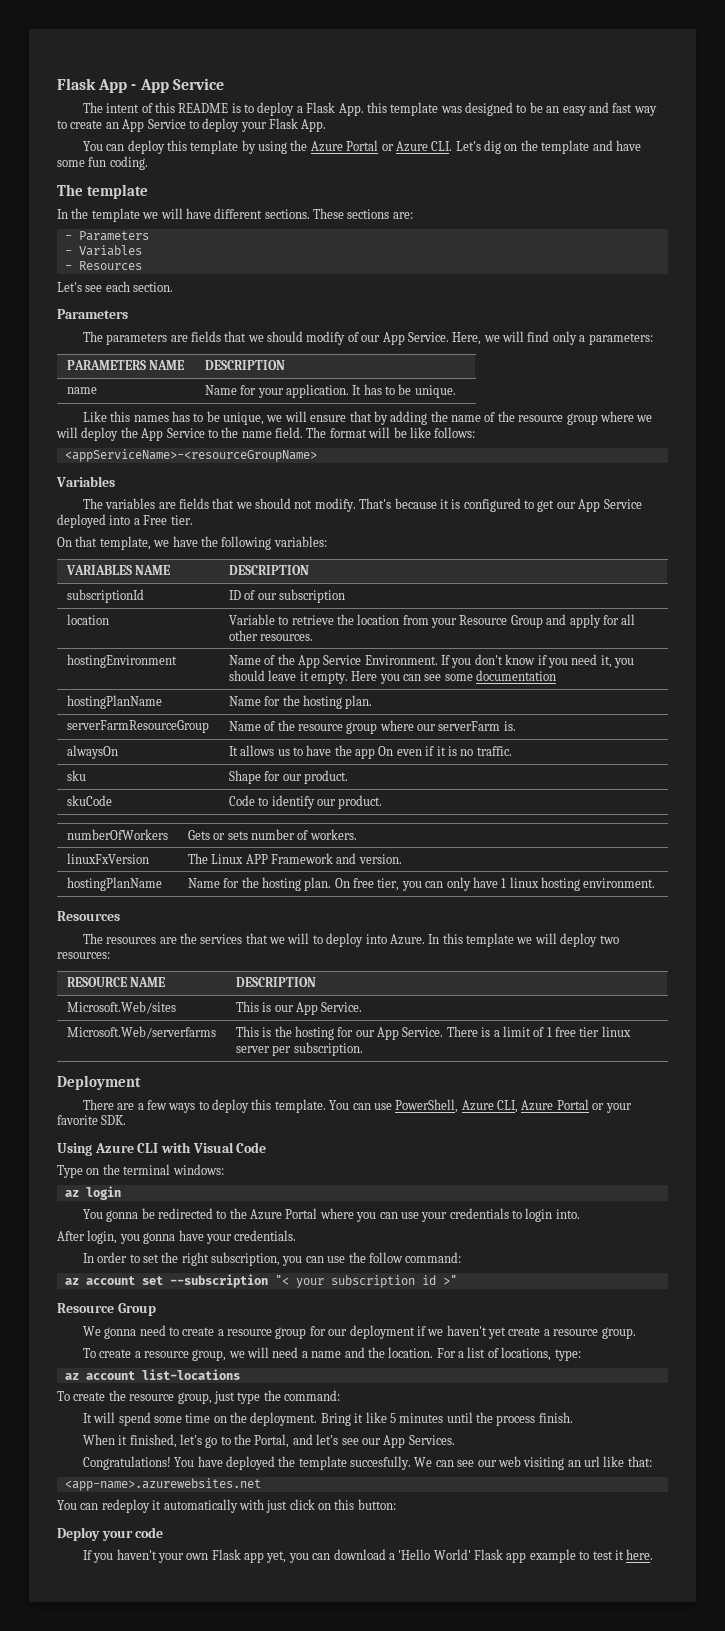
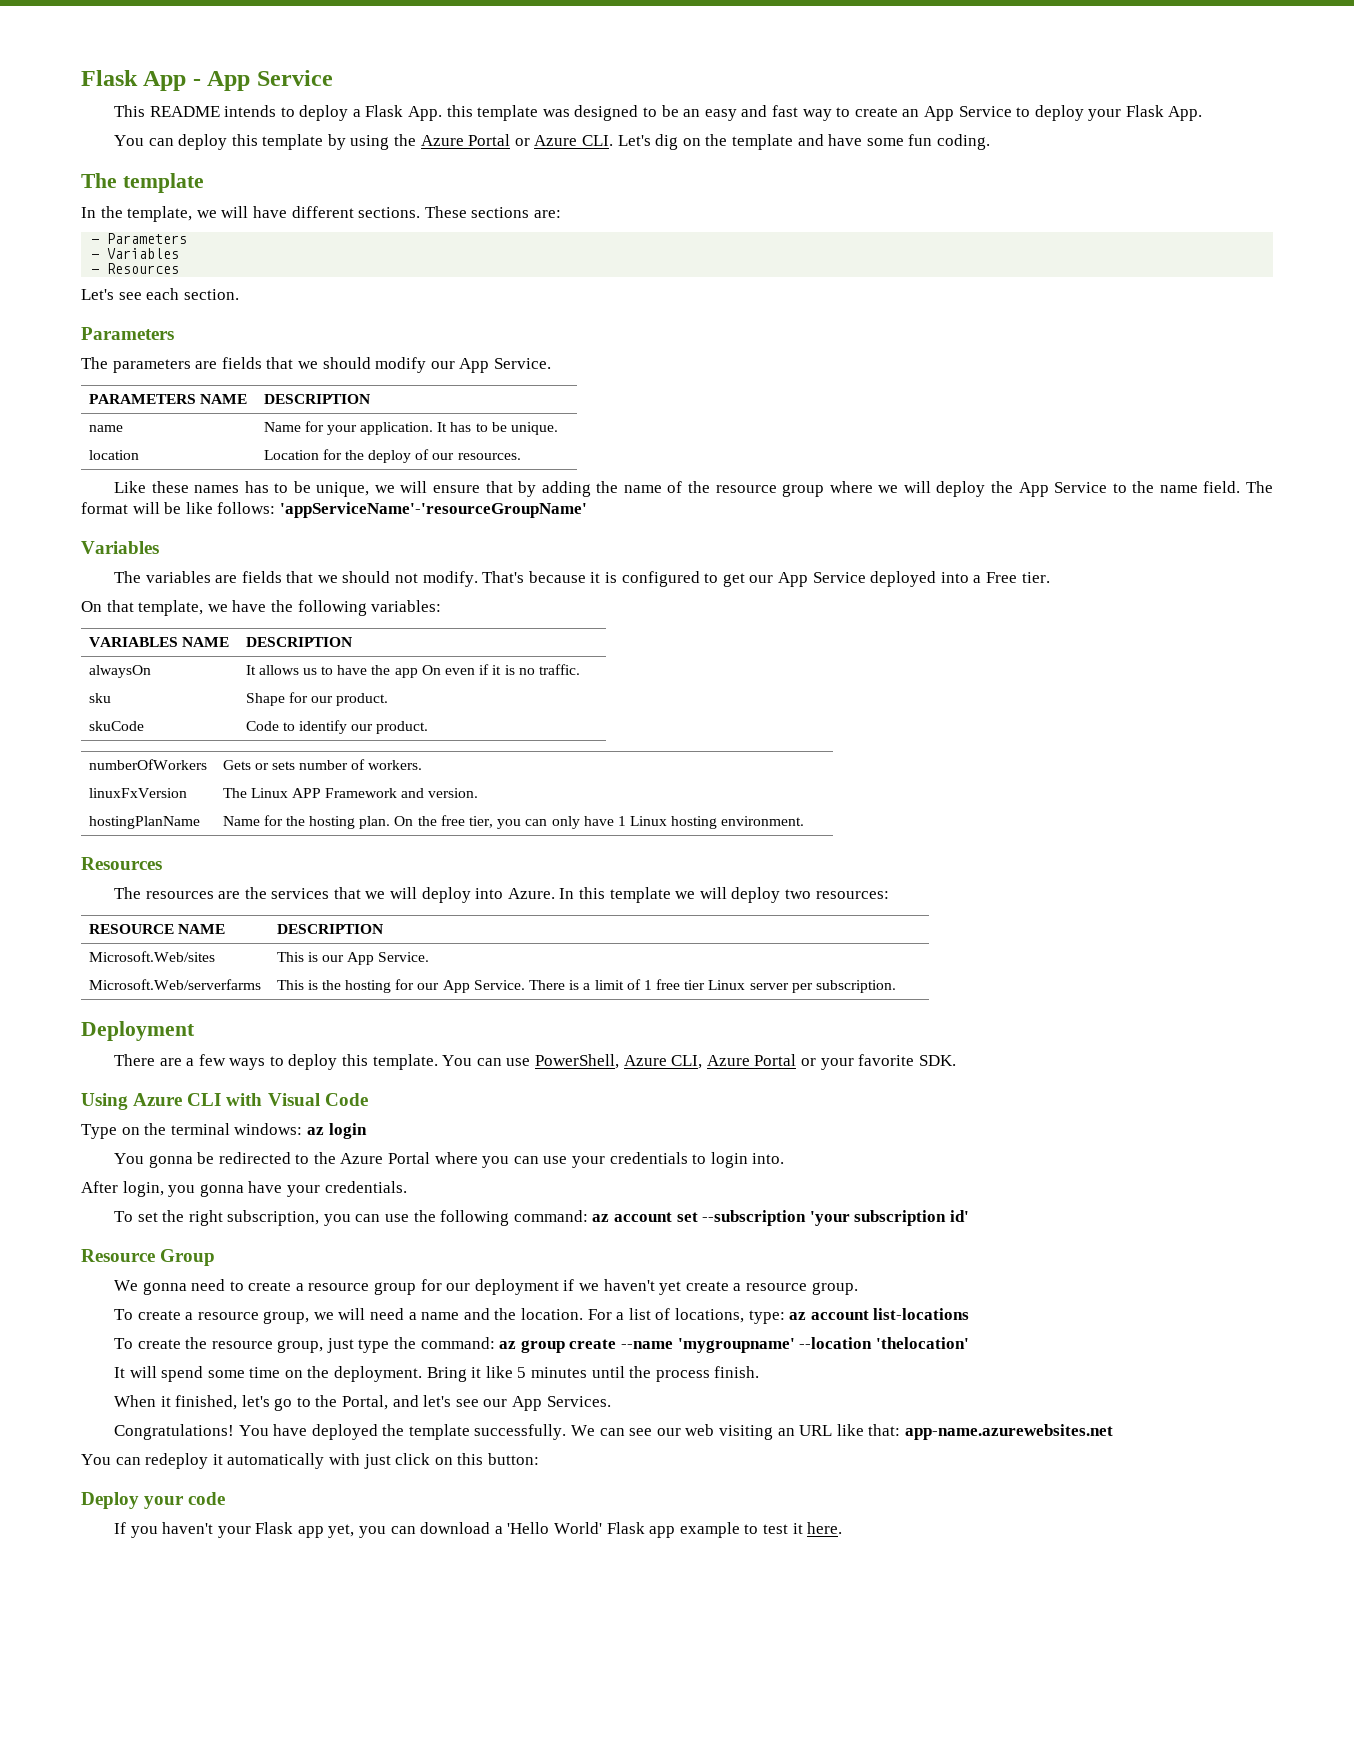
- The intent of this README is to deploy a Flask App. this template was designed to be an easy and fast way to create an App Service to deploy your Flask App.
+ This README intends to deploy a Flask App. this template was designed to be an easy and fast way to create an App Service to deploy your Flask App.
- In the template we will have different sections.
+ In the template, we will have different sections.
- The parameters are fields that we should modify of our App Service. Here, we will find only a parameters:
+ The parameters are fields that we should modify our App Service.
+ location | Location for the deploy of our resources.
- Like this names has to be unique, we will ensure that by adding the name of the resource group where we will deploy the App Service to the name field.
+ Like these names has to be unique, we will ensure that by adding the name of the resource group where we will deploy the App Service to the name field.
- The format will be like follows:
- <appServiceName>-<resourceGroupName>
+ The format will be like follows: 'appServiceName'-'resourceGroupName'
- subscriptionId | ID of our subscription
- location | Variable to retrieve the location from your Resource Group and apply for all other resources.
- hostingEnvironment | Name of the App Service Environment. If you don't know if you need it, you should leave it empty. Here you can see some documentation
- hostingPlanName | Name for the hosting plan.
- serverFarmResourceGroup | Name of the resource group where our serverFarm is.
- hostingPlanName | Name for the hosting plan. On free tier, you can only have 1 linux hosting environment.
+ hostingPlanName | Name for the hosting plan. On the free tier, you can only have 1 Linux hosting environment.
- The resources are the services that we will to deploy into Azure.
+ The resources are the services that we will deploy into Azure.
- Microsoft.Web/serverfarms | This is the hosting for our App Service. There is a limit of 1 free tier linux server per subscription.
+ Microsoft.Web/serverfarms | This is the hosting for our App Service. There is a limit of 1 free tier Linux server per subscription.
- Type on the terminal windows:
- az login
+ Type on the terminal windows: az login
- In order to set the right subscription, you can use the follow command:
- az account set --subscription "< your subscription id >"
+ To set the right subscription, you can use the following command: az account set --subscription 'your subscription id'
- For a list of locations, type:
- az account list-locations
+ For a list of locations, type: az account list-locations
- To create the resource group, just type the command:
+ To create the resource group, just type the command: az group create --name 'mygroupname' --location 'thelocation'
- You have deployed the template succesfully.
+ You have deployed the template successfully.
- We can see our web visiting an url like that:
- <app-name>.azurewebsites.net
+ We can see our web visiting an URL like that: app-name.azurewebsites.net
- If you haven't your own Flask app yet, you can download a 'Hello World' Flask app example to test it here.
+ If you haven't your Flask app yet, you can download a 'Hello World' Flask app example to test it here.

